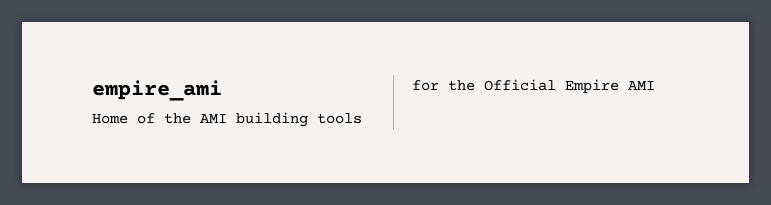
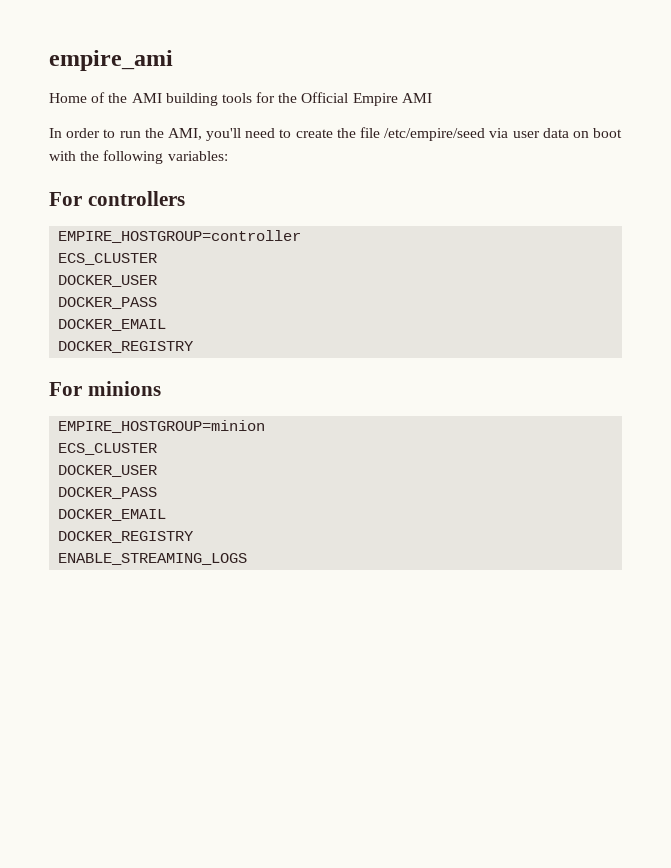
+ In order to run the AMI, you'll need to create the file /etc/empire/seed via user data on boot with the following variables:
+ For controllers
+ EMPIRE_HOSTGROUP=controller
+ ECS_CLUSTER
+ DOCKER_USER
+ DOCKER_PASS
+ DOCKER_EMAIL
+ DOCKER_REGISTRY
+ For minions
+ EMPIRE_HOSTGROUP=minion
+ ECS_CLUSTER
+ DOCKER_USER
+ DOCKER_PASS
+ DOCKER_EMAIL
+ DOCKER_REGISTRY
+ ENABLE_STREAMING_LOGS

